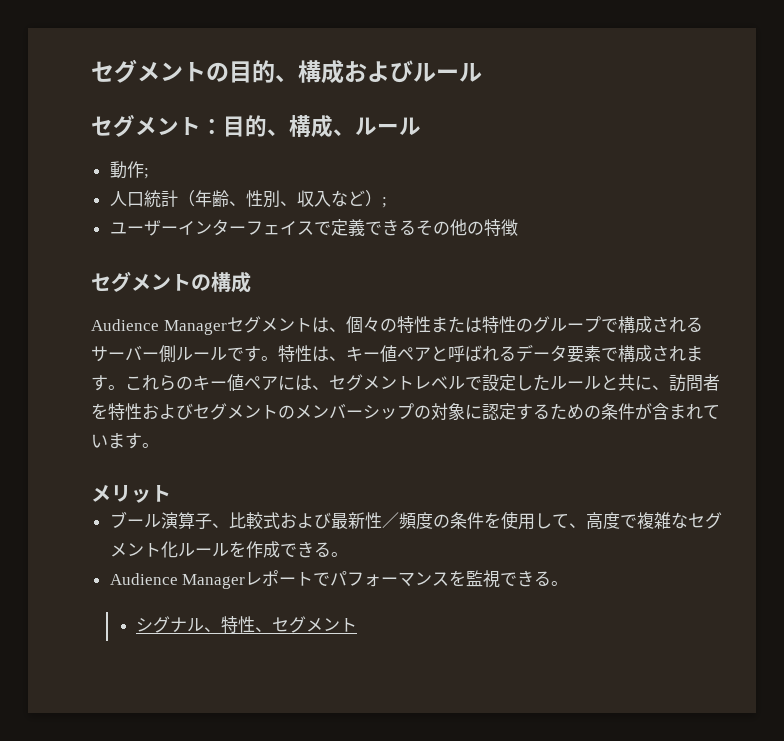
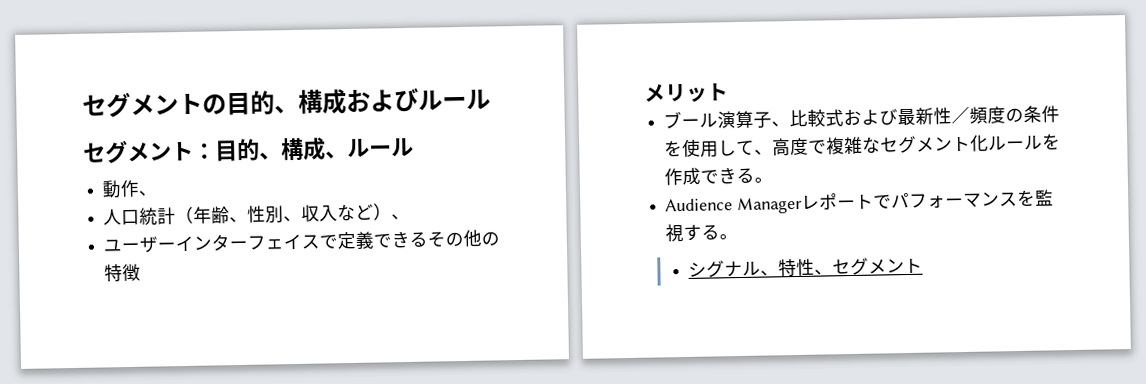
- 動作;
+ 動作、
- 人口統計（年齢、性別、収入など）;
+ 人口統計（年齢、性別、収入など）、
- セグメントの構成
- Audience Managerセグメントは、個々の特性または特性のグループで構成されるサーバー側ルールです。特性は、キー値ペアと呼ばれるデータ要素で構成されます。これらのキー値ペアには、セグメントレベルで設定したルールと共に、訪問者を特性およびセグメントのメンバーシップの対象に認定するための条件が含まれています。
- Audience Managerレポートでパフォーマンスを監視できる。
+ Audience Managerレポートでパフォーマンスを監視する。

